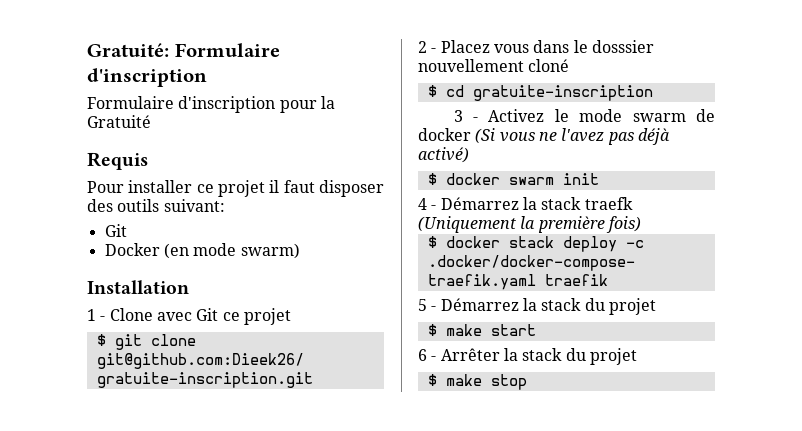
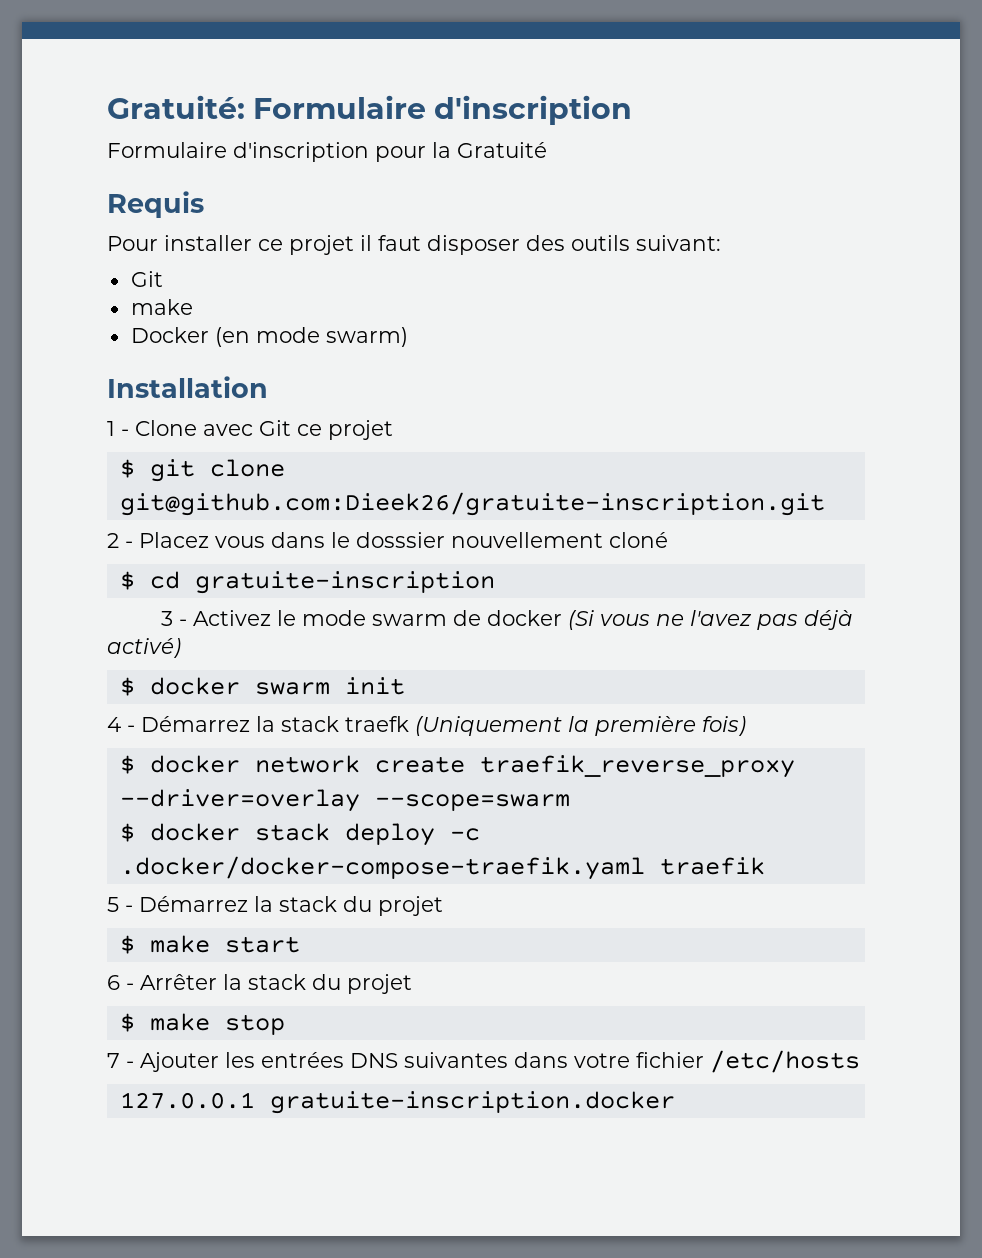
  Pour installer ce projet il faut disposer des outils suivant:
  Git
+ make
+ $ docker network create traefik_reverse_proxy --driver=overlay --scope=swarm
+ 7 - Ajouter les entrées DNS suivantes dans votre fichier /etc/hosts
+ 127.0.0.1 gratuite-inscription.docker

